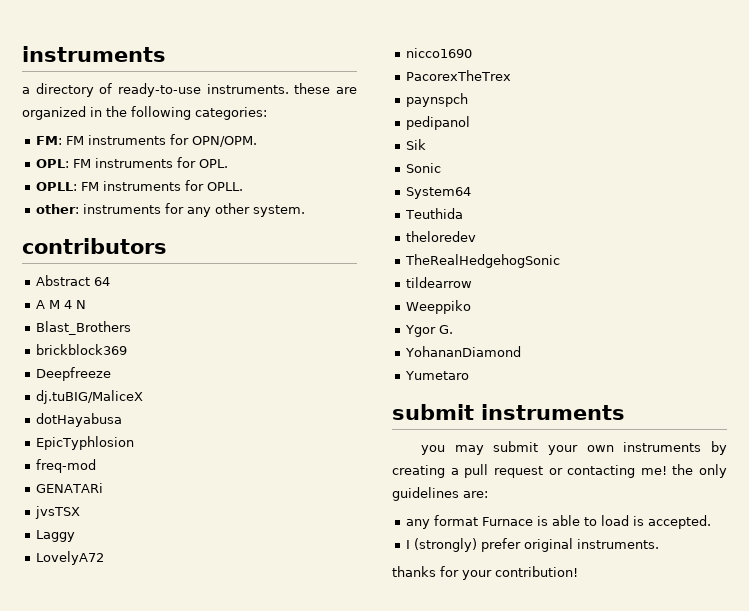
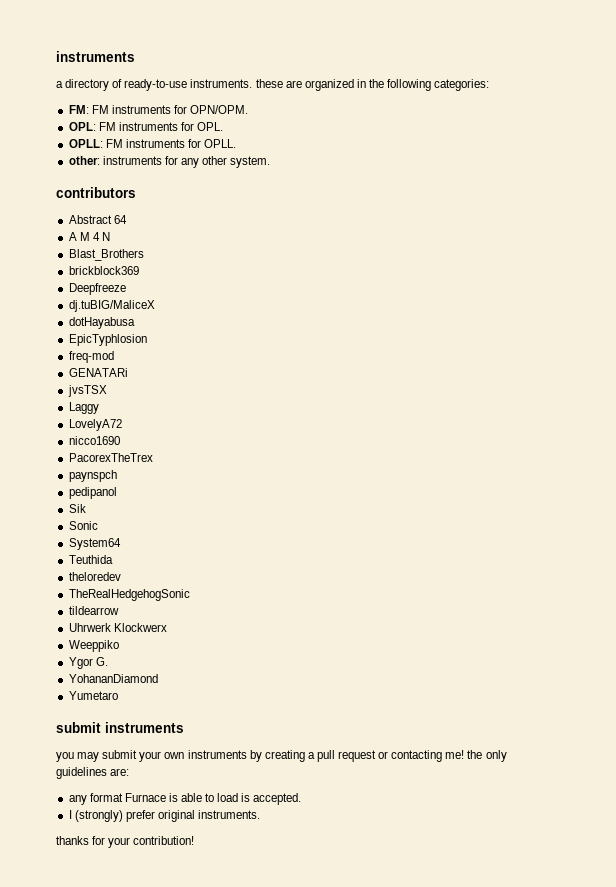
+ Uhrwerk Klockwerx

